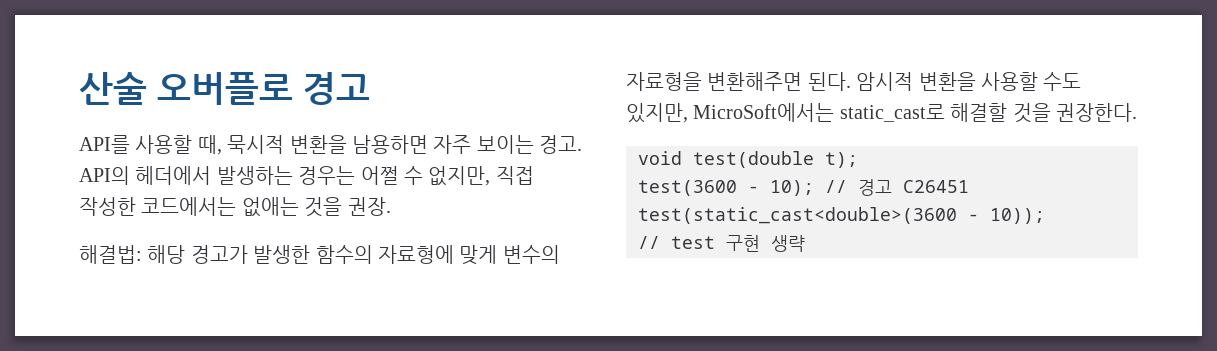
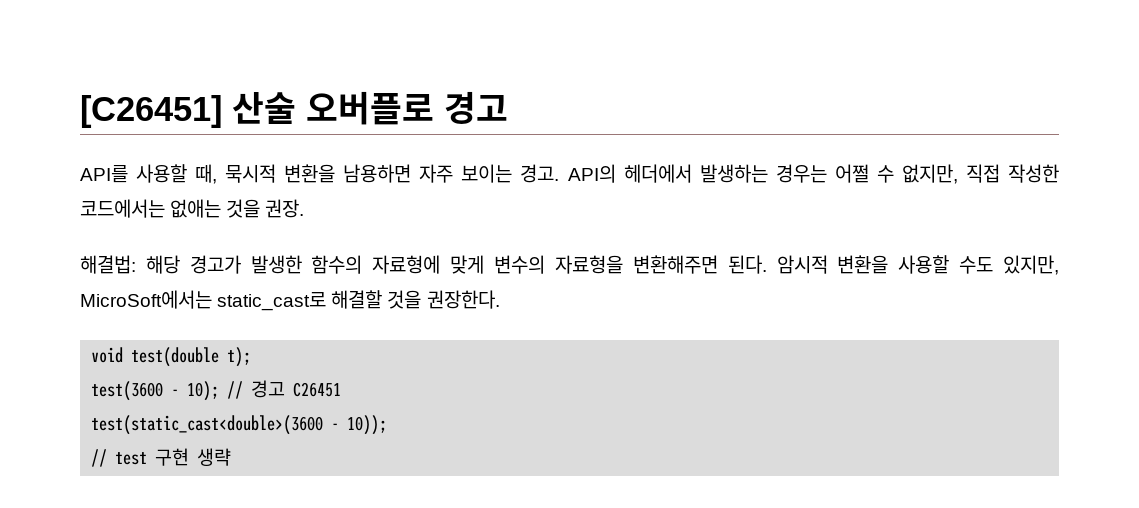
- 산술 오버플로 경고
+ [C26451] 산술 오버플로 경고

